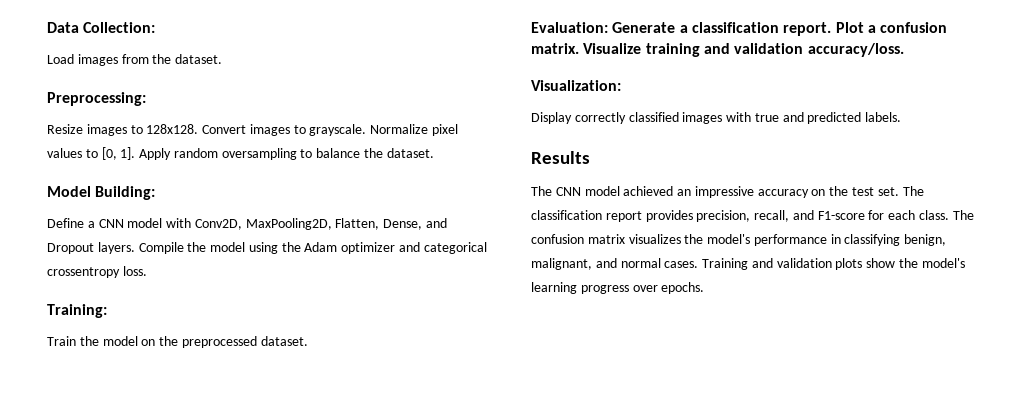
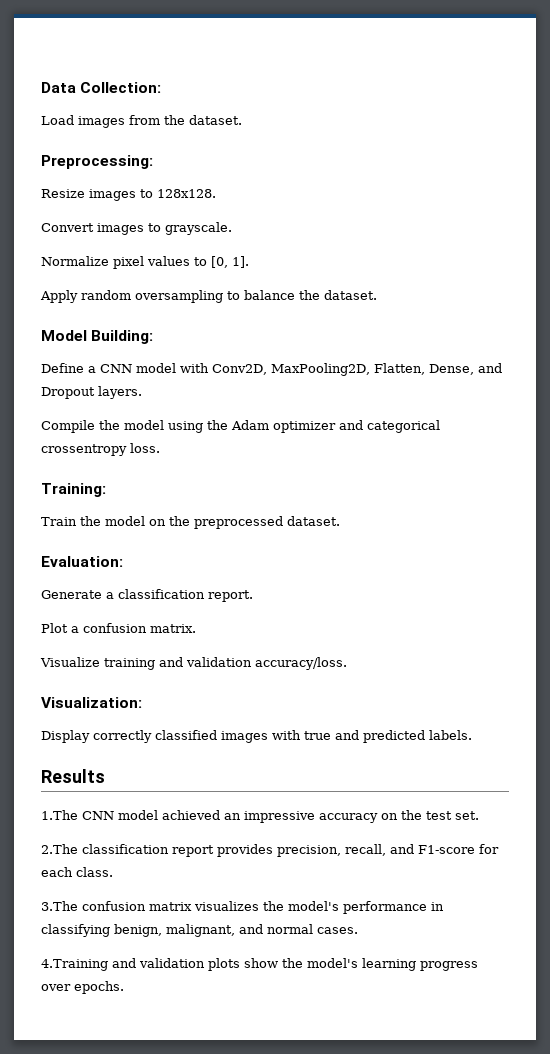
- Resize images to 128x128. Convert images to grayscale. Normalize pixel values to [0, 1]. Apply random oversampling to balance the dataset.
+ Resize images to 128x128.
+ Convert images to grayscale.
+ Normalize pixel values to [0, 1].
+ Apply random oversampling to balance the dataset.
- Define a CNN model with Conv2D, MaxPooling2D, Flatten, Dense, and Dropout layers. Compile the model using the Adam optimizer and categorical crossentropy loss.
+ Define a CNN model with Conv2D, MaxPooling2D, Flatten, Dense, and Dropout layers.
+ Compile the model using the Adam optimizer and categorical crossentropy loss.
- Evaluation: Generate a classification report. Plot a confusion matrix. Visualize training and validation accuracy/loss.
+ Evaluation:
+ Generate a classification report.
+ Plot a confusion matrix.
+ Visualize training and validation accuracy/loss.
- The CNN model achieved an impressive accuracy on the test set. The classification report provides precision, recall, and F1-score for each class. The confusion matrix visualizes the model's performance in classifying benign, malignant, and normal cases. Training and validation plots show the model's learning progress over epochs.
+ 1.The CNN model achieved an impressive accuracy on the test set.
+ 2.The classification report provides precision, recall, and F1-score for each class.
+ 3.The confusion matrix visualizes the model's performance in classifying benign, malignant, and normal cases.
+ 4.Training and validation plots show the model's learning progress over epochs.

